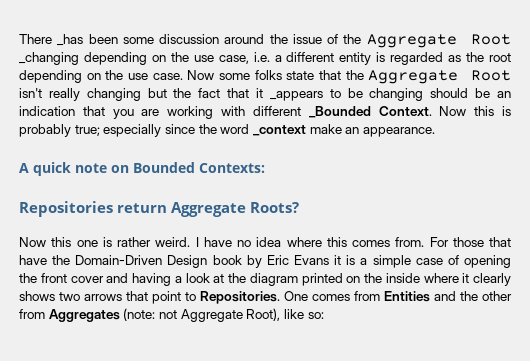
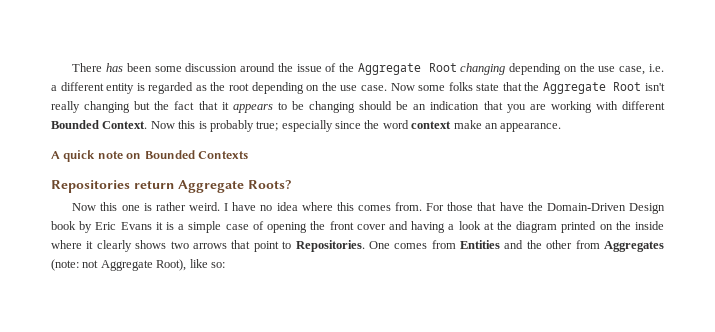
- There _has been some discussion around the issue of the Aggregate Root _changing depending on the use case, i.e. a different entity is regarded as the root depending on the use case.
+ There has been some discussion around the issue of the Aggregate Root changing depending on the use case, i.e. a different entity is regarded as the root depending on the use case.
- Now some folks state that the Aggregate Root isn't really changing but the fact that it _appears to be changing should be an indication that you are working with different _Bounded Context.
+ Now some folks state that the Aggregate Root isn't really changing but the fact that it appears to be changing should be an indication that you are working with different Bounded Context.
- Now this is probably true; especially since the word _context make an appearance.
+ Now this is probably true; especially since the word context make an appearance.
- A quick note on Bounded Contexts:
+ A quick note on Bounded Contexts

